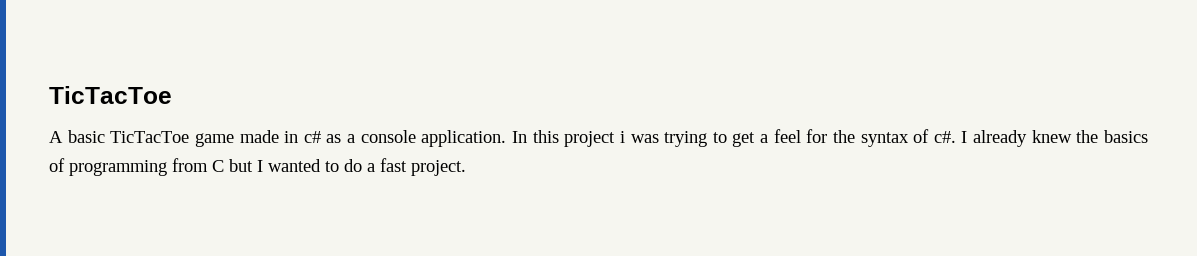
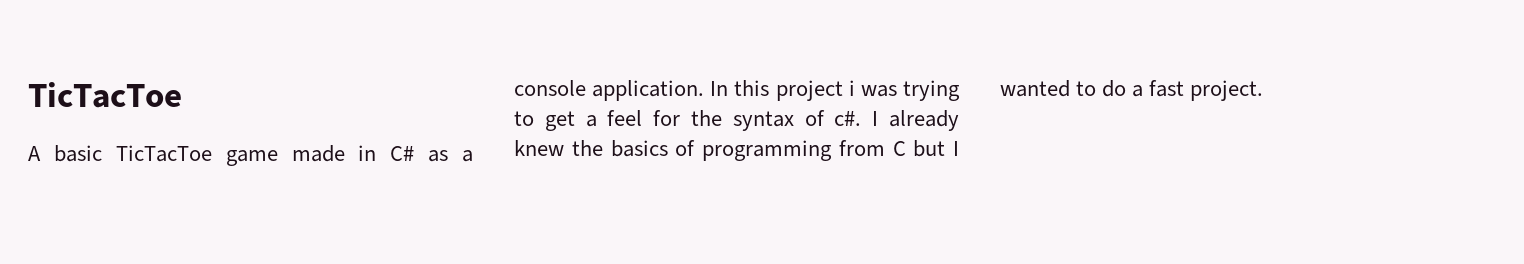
- A basic TicTacToe game made in c# as a console application.
+ A basic TicTacToe game made in C# as a console application.

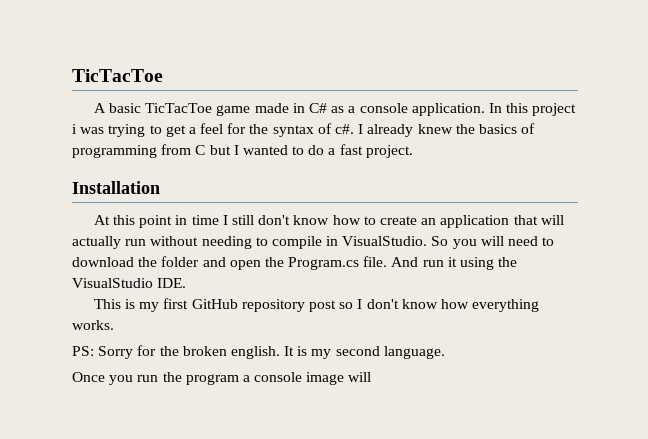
+ Installation
+ At this point in time I still don't know how to create an application that will actually run without needing to compile in VisualStudio. So you will need to download the folder and open the Program.cs file. And run it using the VisualStudio IDE.
+ This is my first GitHub repository post so I don't know how everything works.
+ PS: Sorry for the broken english. It is my second language.
+ Once you run the program a console image will

